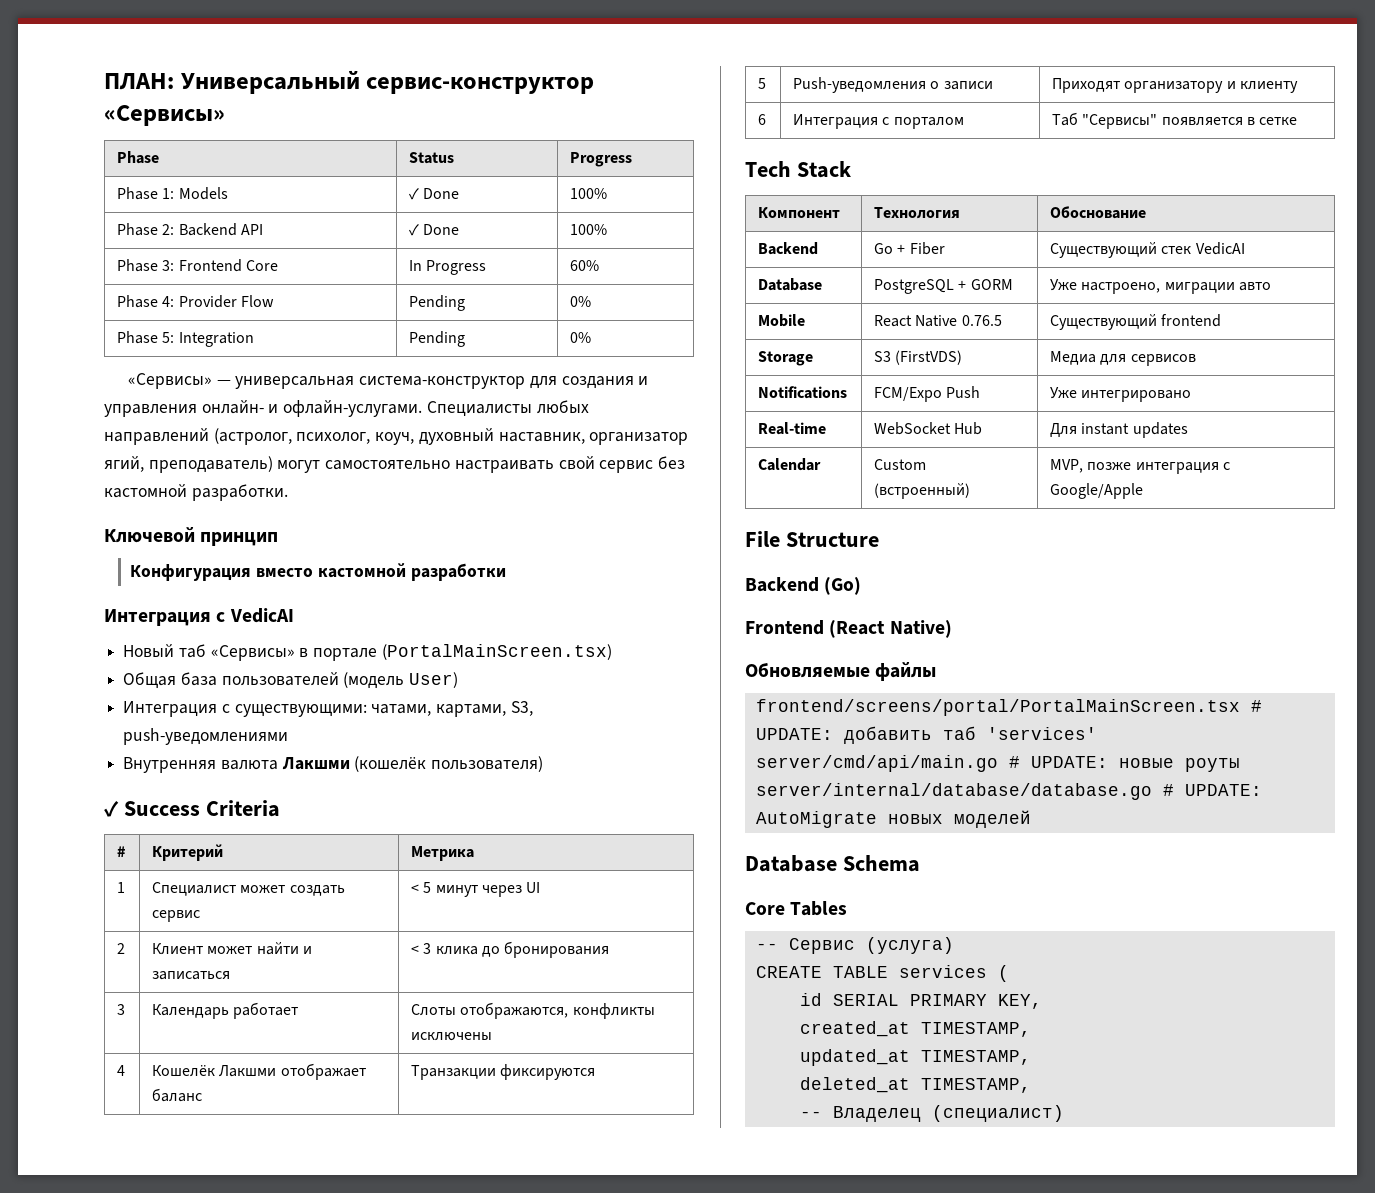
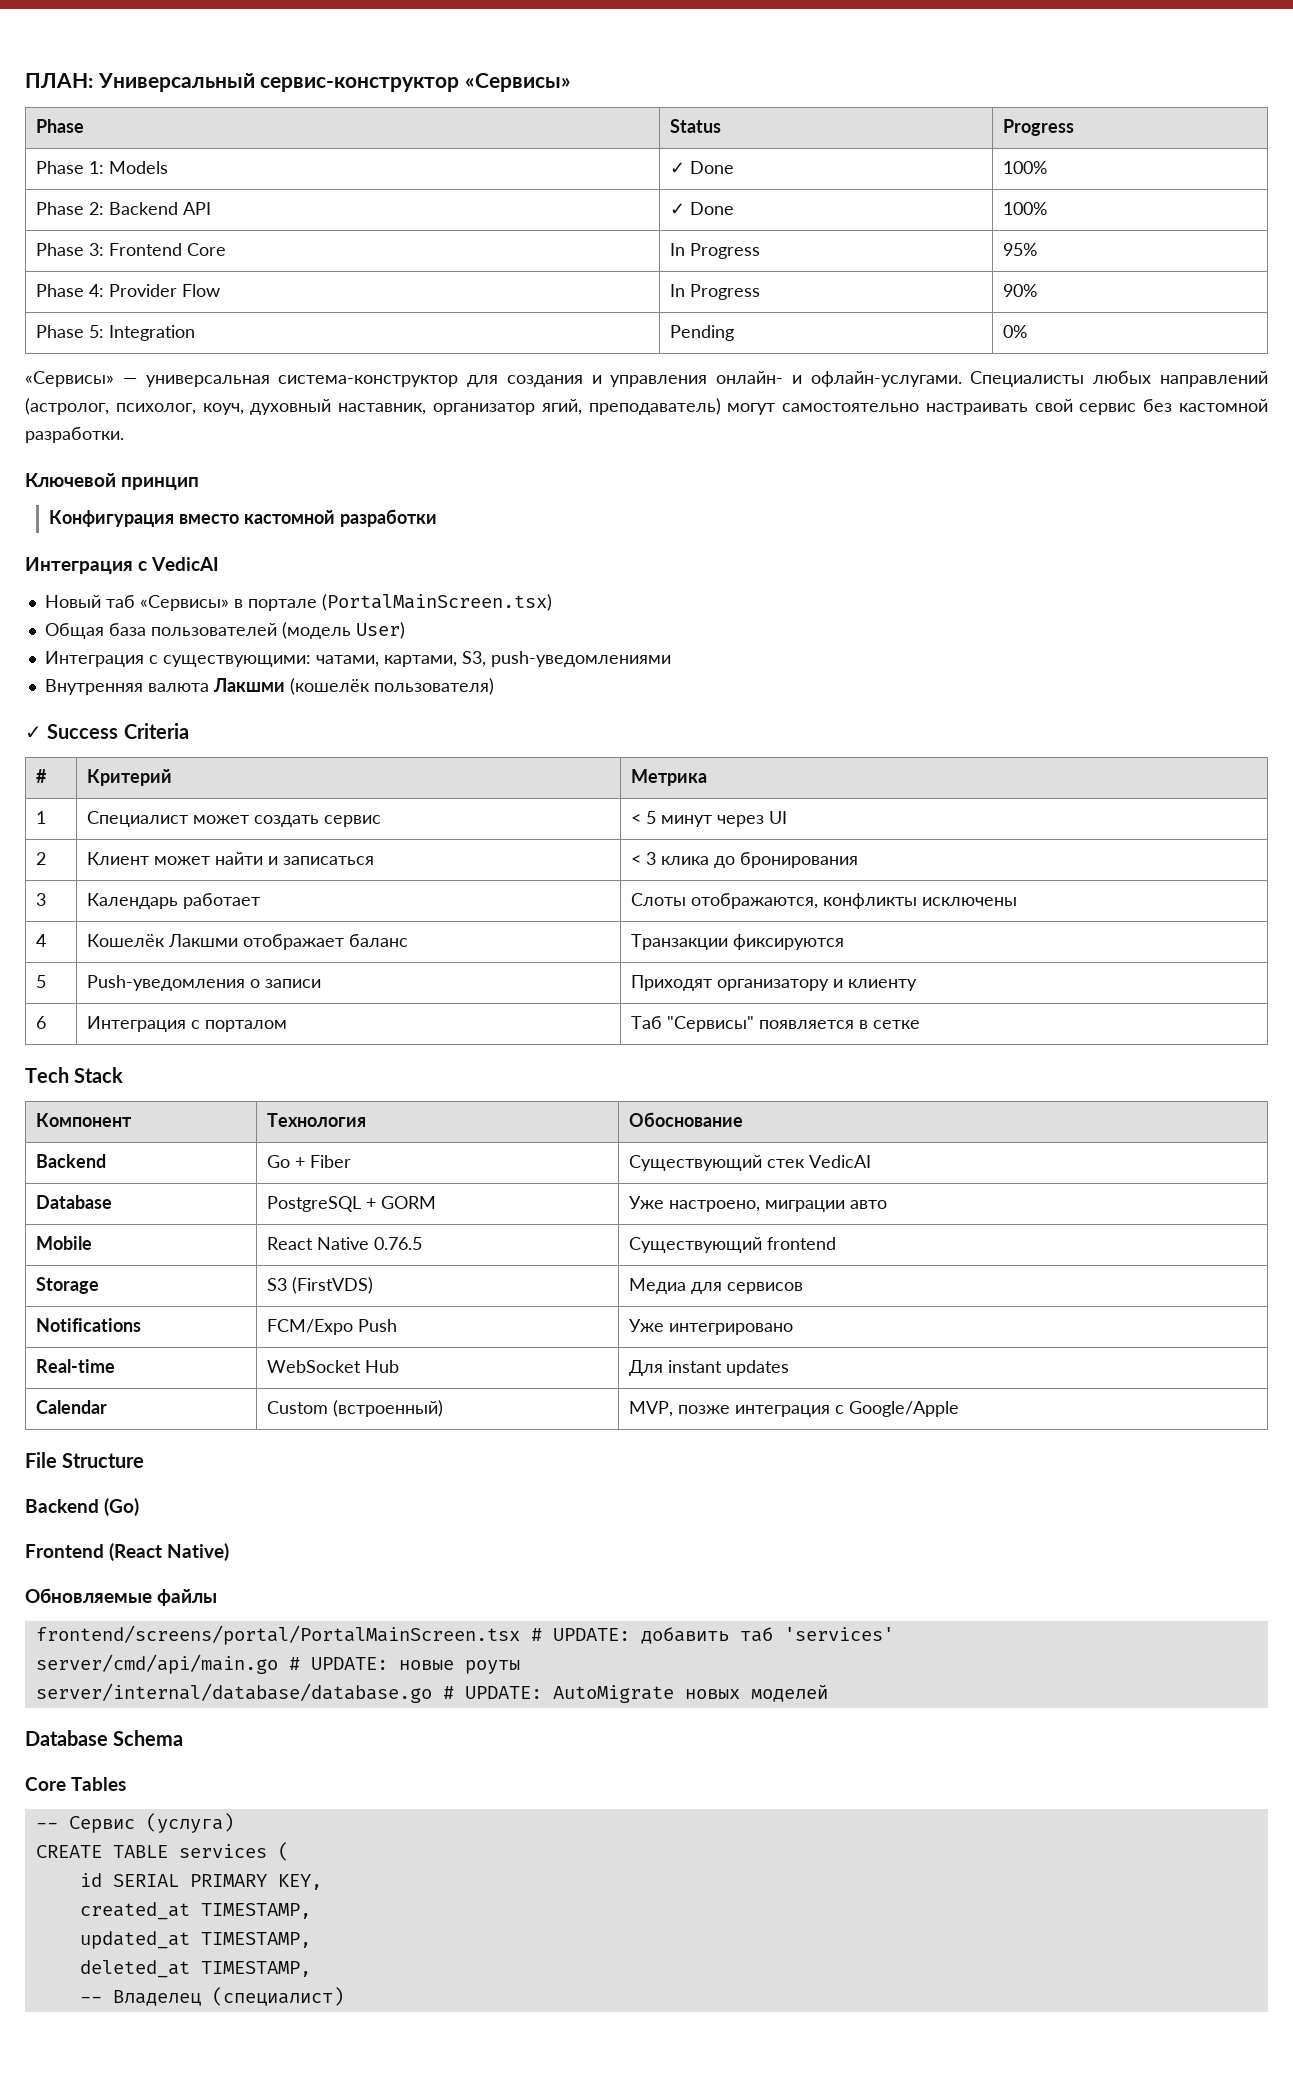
- Phase 3: Frontend Core | In Progress | 60%
+ Phase 3: Frontend Core | In Progress | 95%
- Phase 4: Provider Flow | Pending | 0%
+ Phase 4: Provider Flow | In Progress | 90%

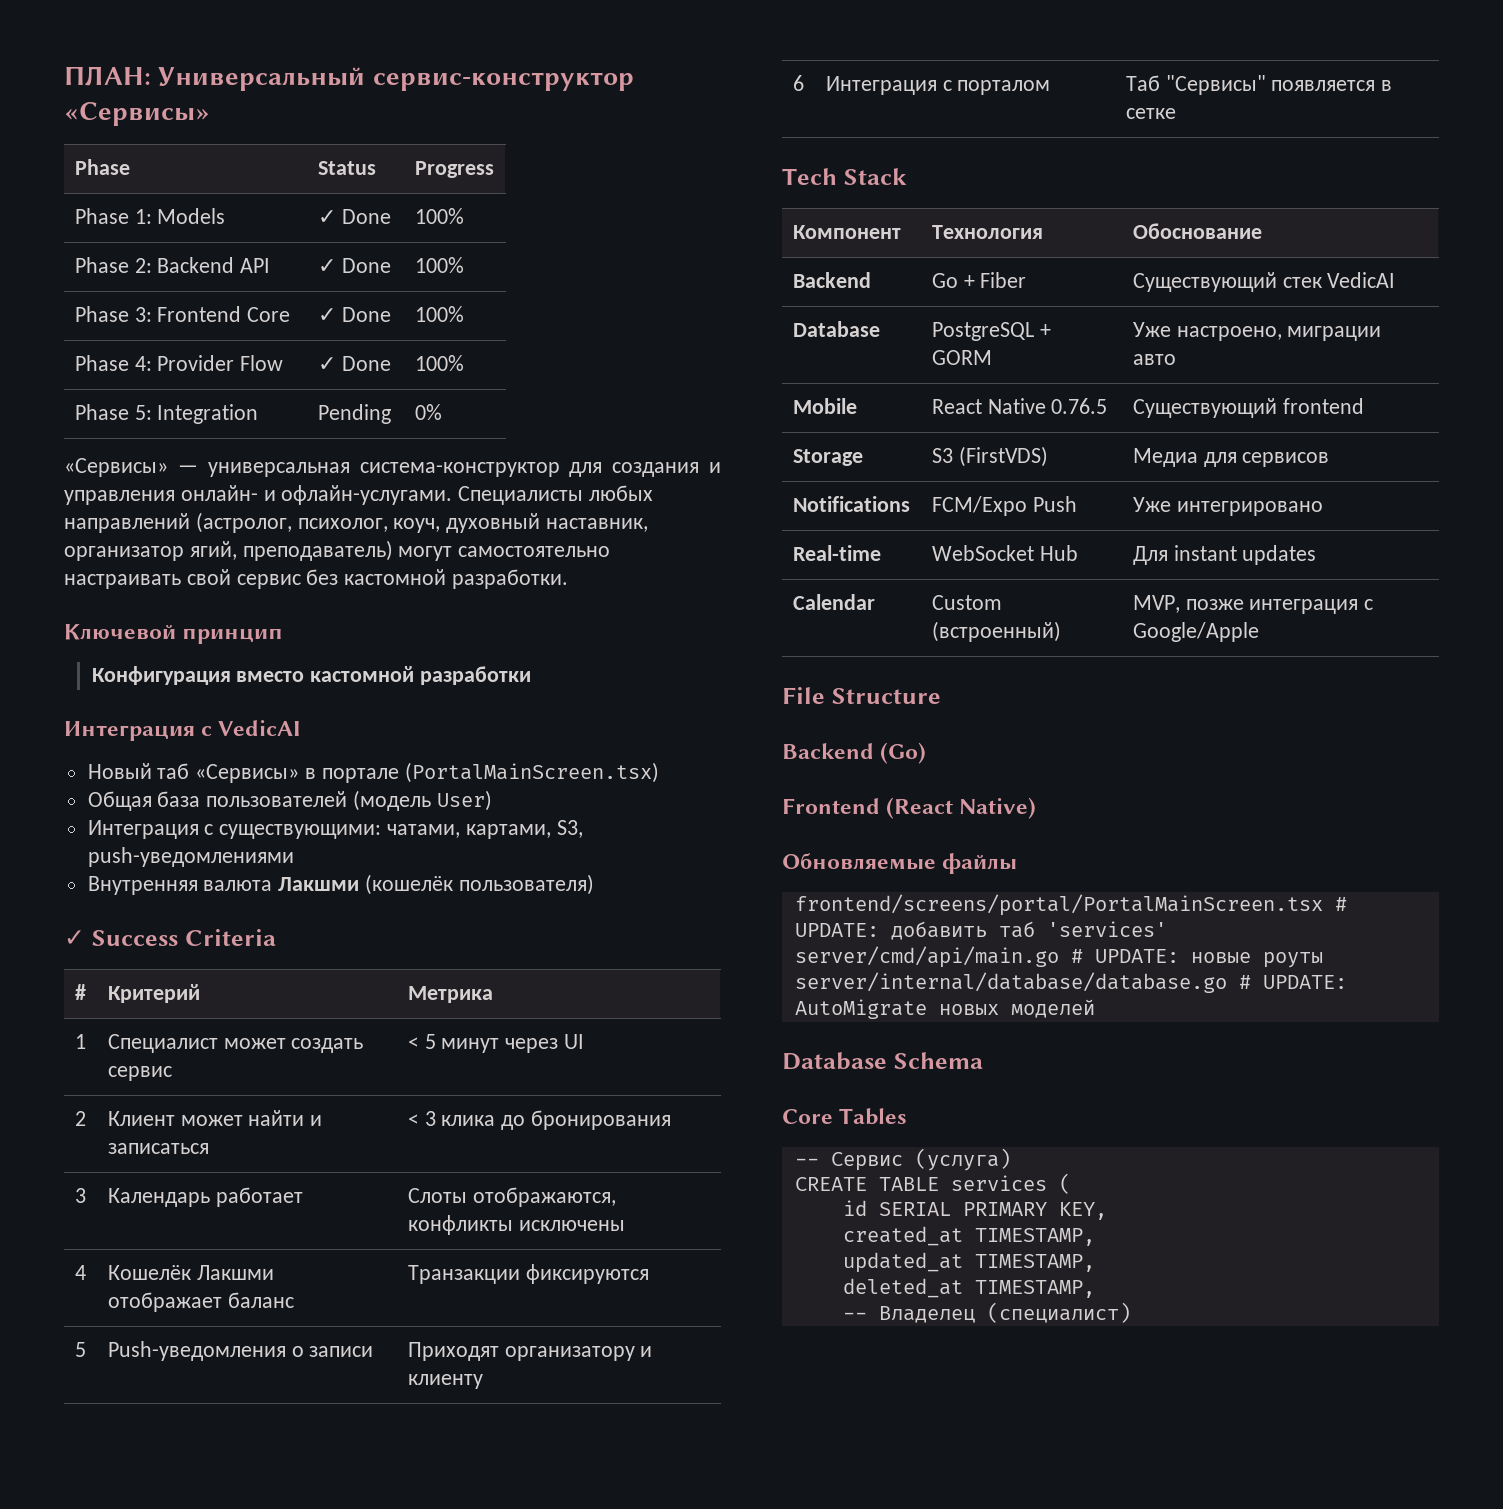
- Phase 3: Frontend Core | In Progress | 95%
+ Phase 3: Frontend Core | ✓ Done | 100%
- Phase 4: Provider Flow | In Progress | 90%
+ Phase 4: Provider Flow | ✓ Done | 100%

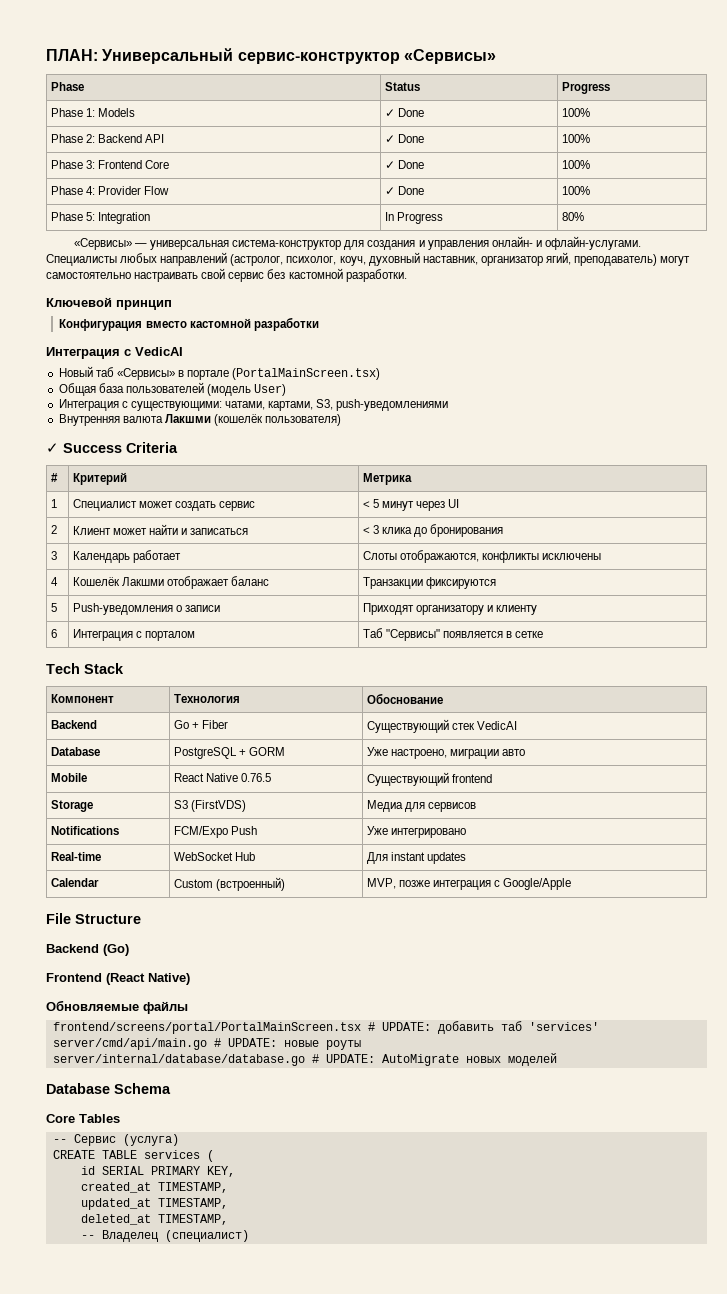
- Phase 5: Integration | Pending | 0%
+ Phase 5: Integration | In Progress | 80%

